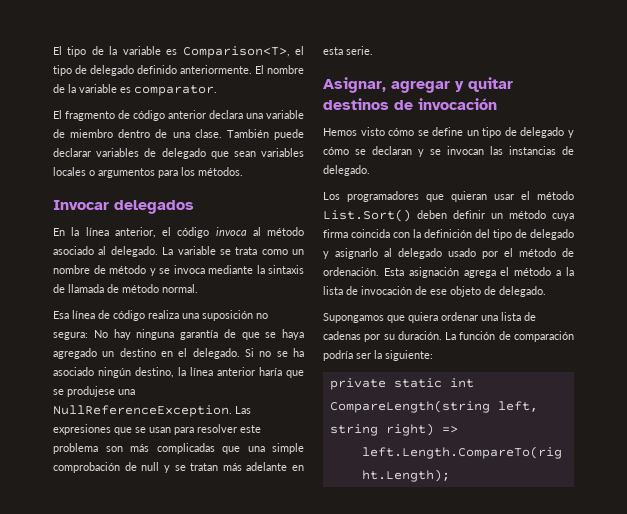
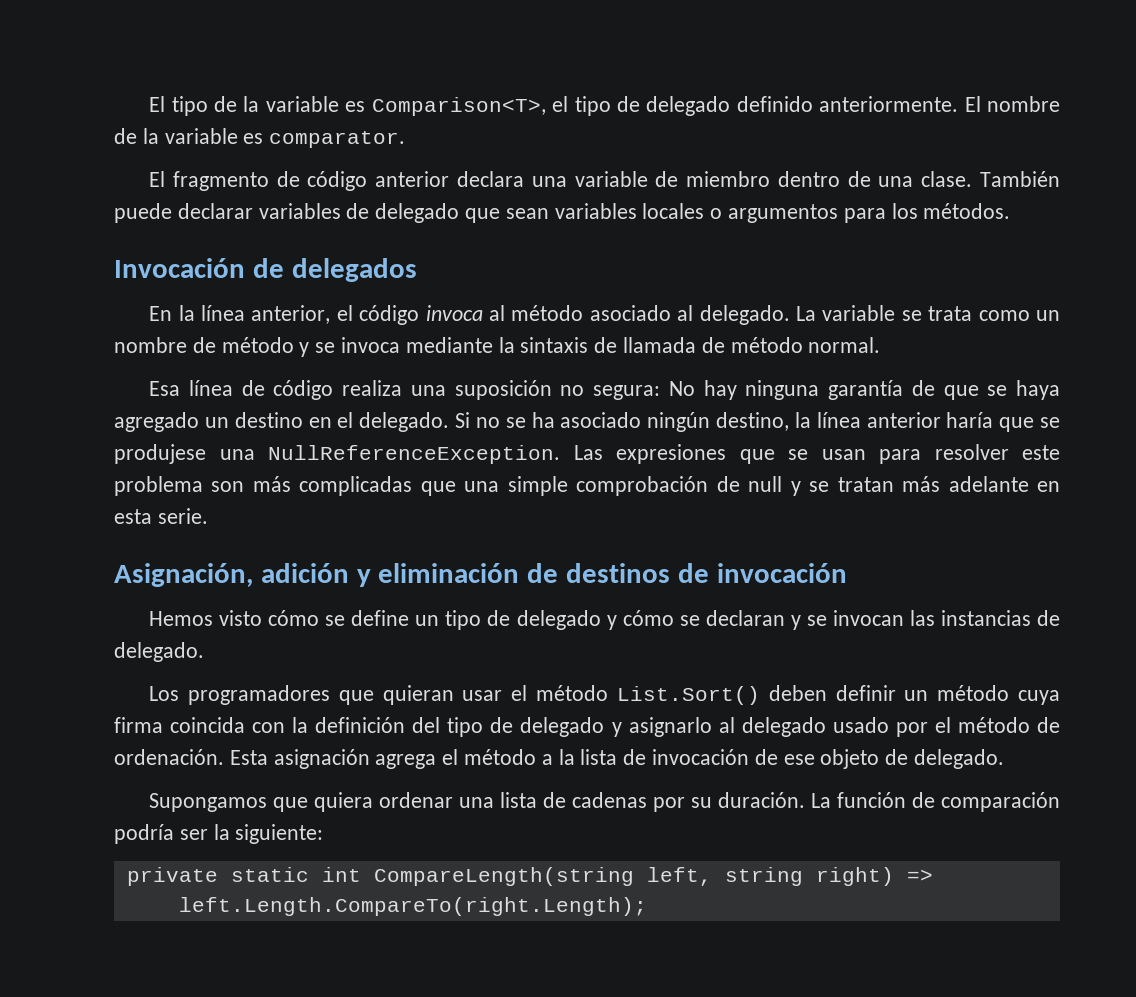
- Invocar delegados
+ Invocación de delegados
- Asignar, agregar y quitar destinos de invocación
+ Asignación, adición y eliminación de destinos de invocación

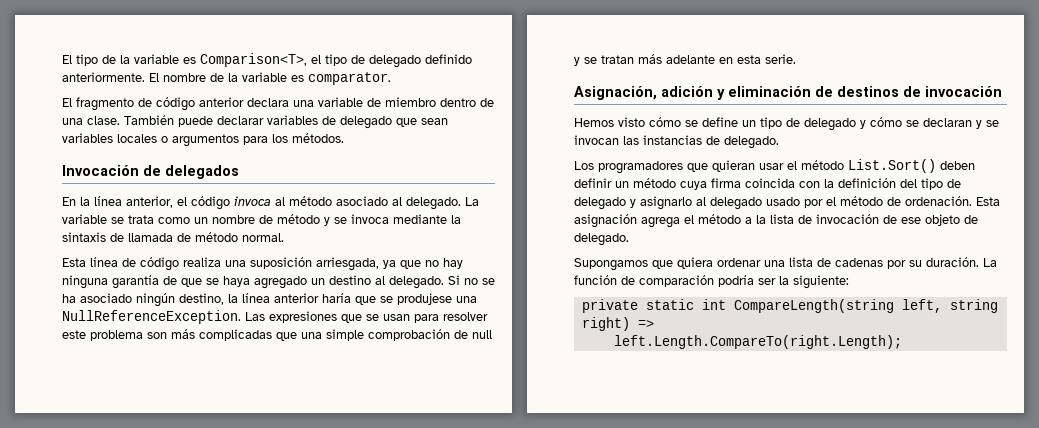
- Esa línea de código realiza una suposición no segura: No hay ninguna garantía de que se haya agregado un destino en el delegado.
+ Esta línea de código realiza una suposición arriesgada, ya que no hay ninguna garantía de que se haya agregado un destino al delegado.

